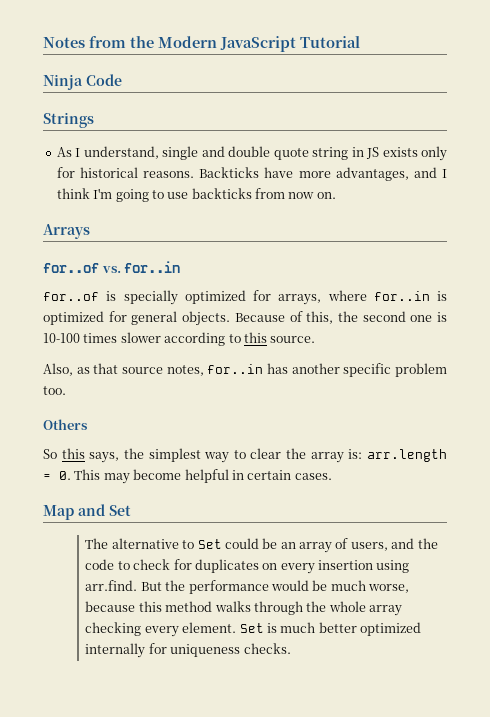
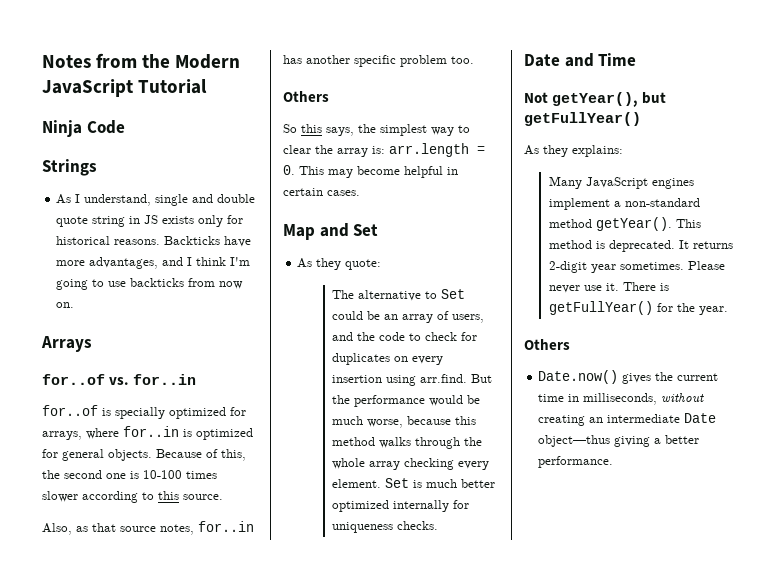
+ As they quote:
+ Date and Time
+ Not getYear(), but getFullYear()
+ As they explains:
+ Many JavaScript engines implement a non-standard method getYear(). This method is deprecated. It returns 2-digit year sometimes. Please never use it. There is getFullYear() for the year.
+ Others
+ Date.now() gives the current time in milliseconds, without creating an intermediate Date object—thus giving a better performance.

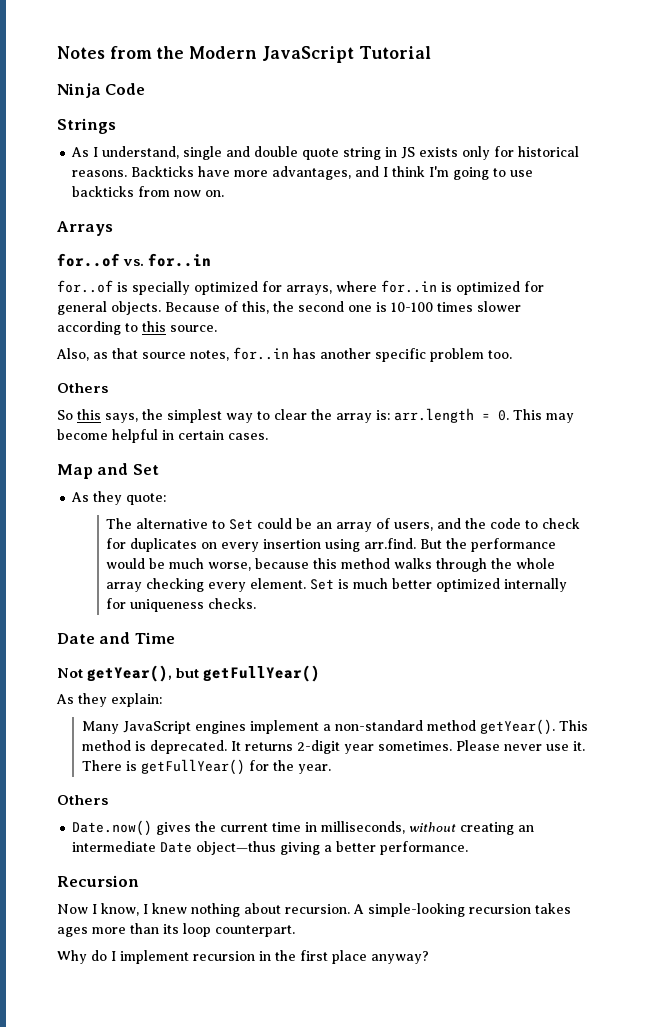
- As they explains:
+ As they explain:
+ Recursion
+ Now I know, I knew nothing about recursion. A simple-looking recursion takes ages more than its loop counterpart.
+ Why do I implement recursion in the first place anyway?

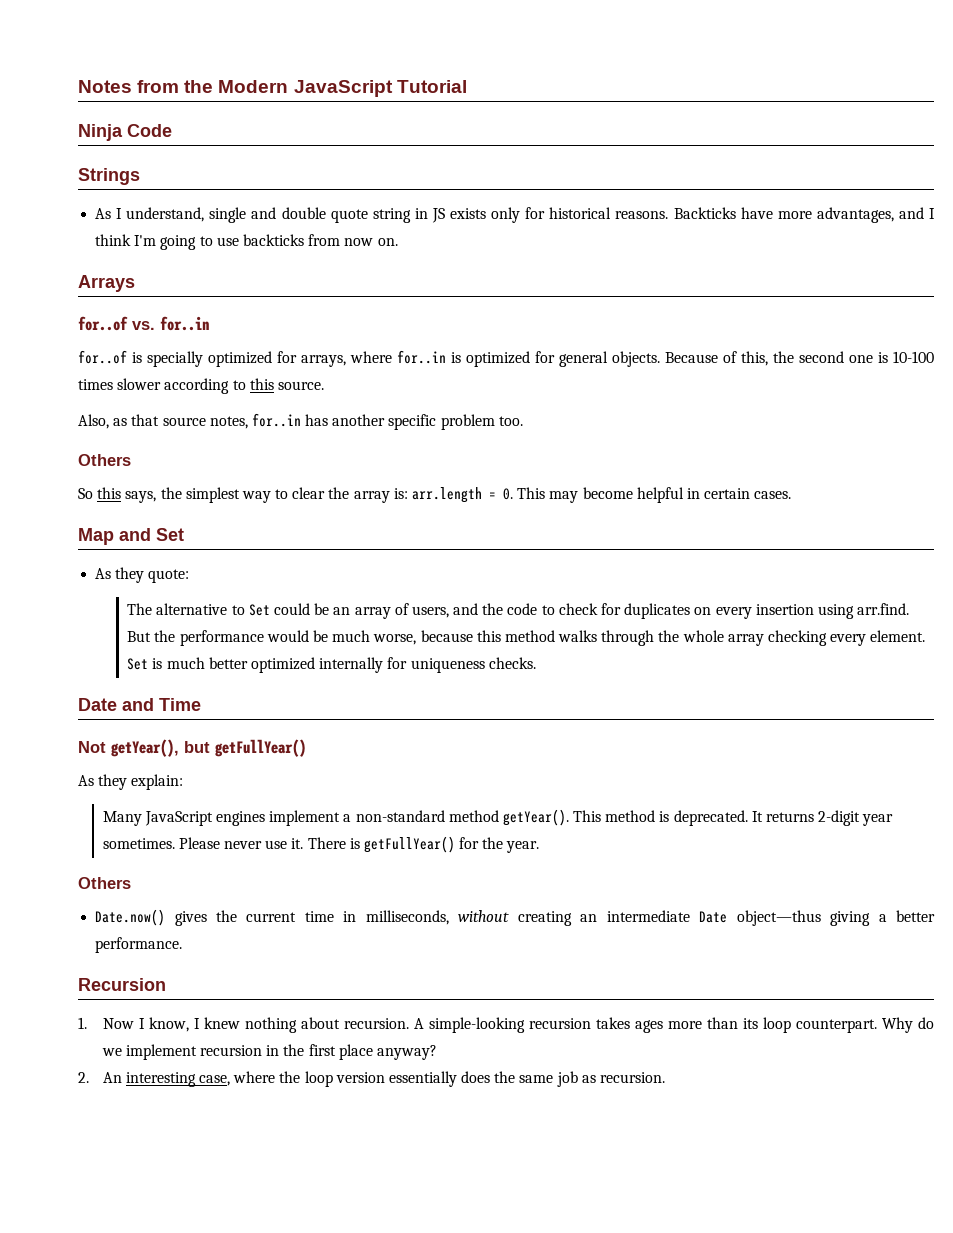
- Now I know, I knew nothing about recursion.
+ 1. Now I know, I knew nothing about recursion.
- A simple-looking recursion takes ages more than its loop counterpart.
- Why do I implement recursion in the first place anyway?
+ A simple-looking recursion takes ages more than its loop counterpart. Why do we implement recursion in the first place anyway?
+ 2. An interesting case, where the loop version essentially does the same job as recursion.

